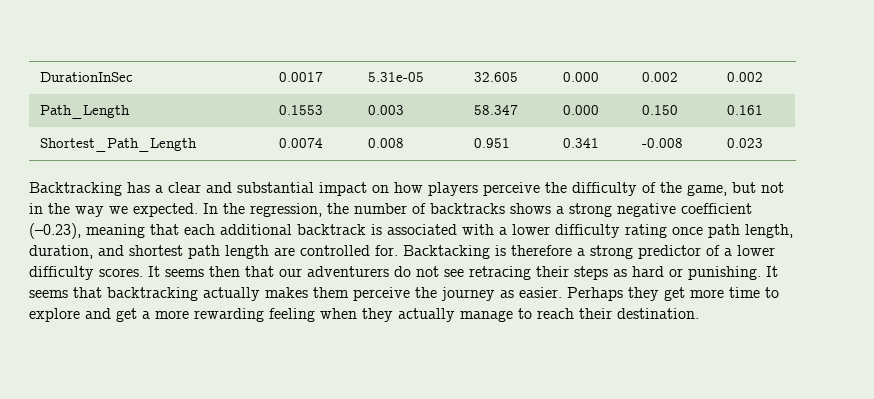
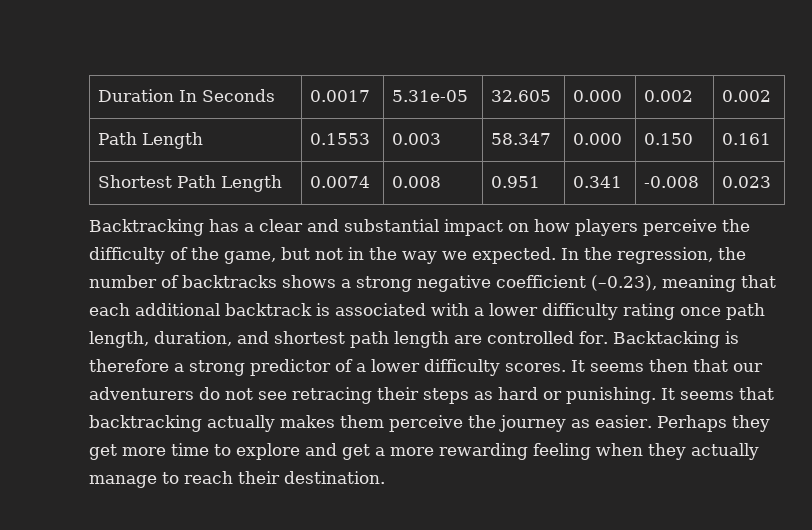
- DurationInSec | 0.0017 | 5.31e-05 | 32.605 | 0.000 | 0.002 | 0.002
+ Duration In Seconds | 0.0017 | 5.31e-05 | 32.605 | 0.000 | 0.002 | 0.002
- Path_Length | 0.1553 | 0.003 | 58.347 | 0.000 | 0.150 | 0.161
+ Path Length | 0.1553 | 0.003 | 58.347 | 0.000 | 0.150 | 0.161
- Shortest_Path_Length | 0.0074 | 0.008 | 0.951 | 0.341 | -0.008 | 0.023
+ Shortest Path Length | 0.0074 | 0.008 | 0.951 | 0.341 | -0.008 | 0.023

